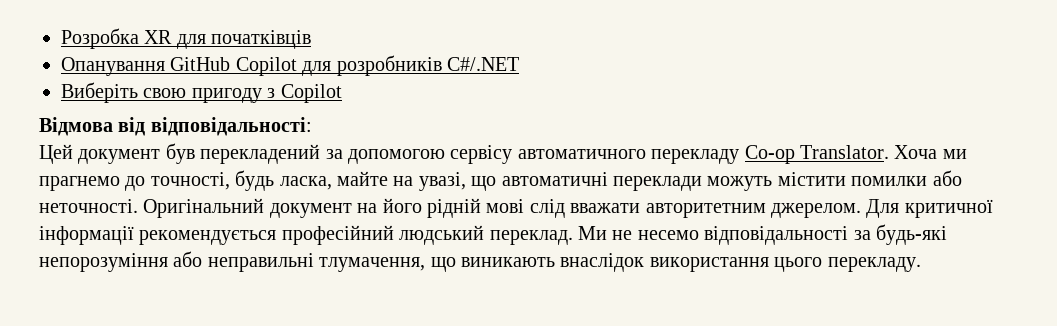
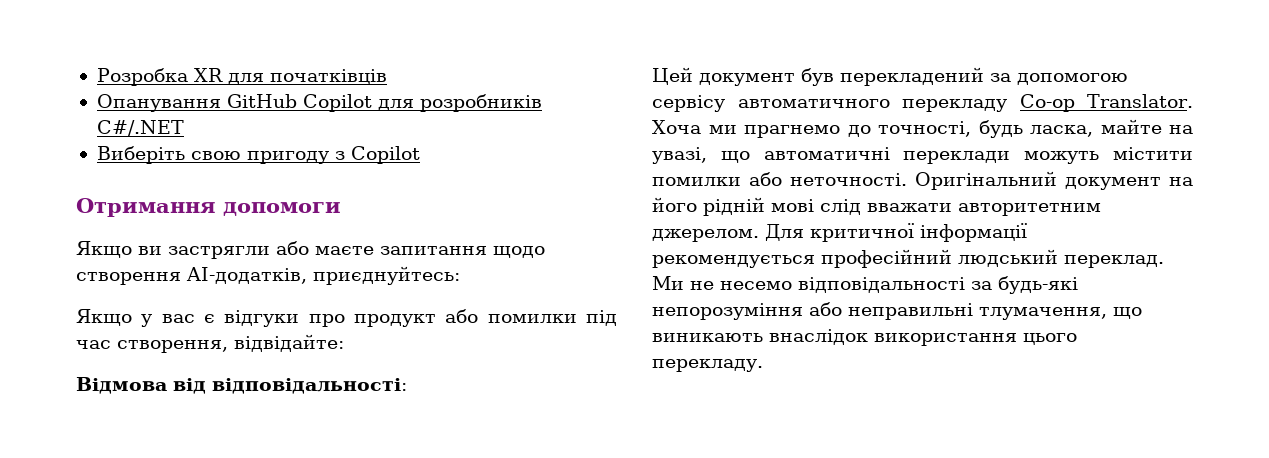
+ Отримання допомоги
+ Якщо ви застрягли або маєте запитання щодо створення AI-додатків, приєднуйтесь:
+ Якщо у вас є відгуки про продукт або помилки під час створення, відвідайте:

